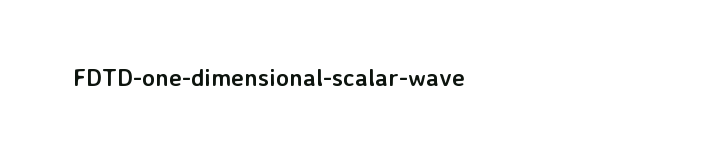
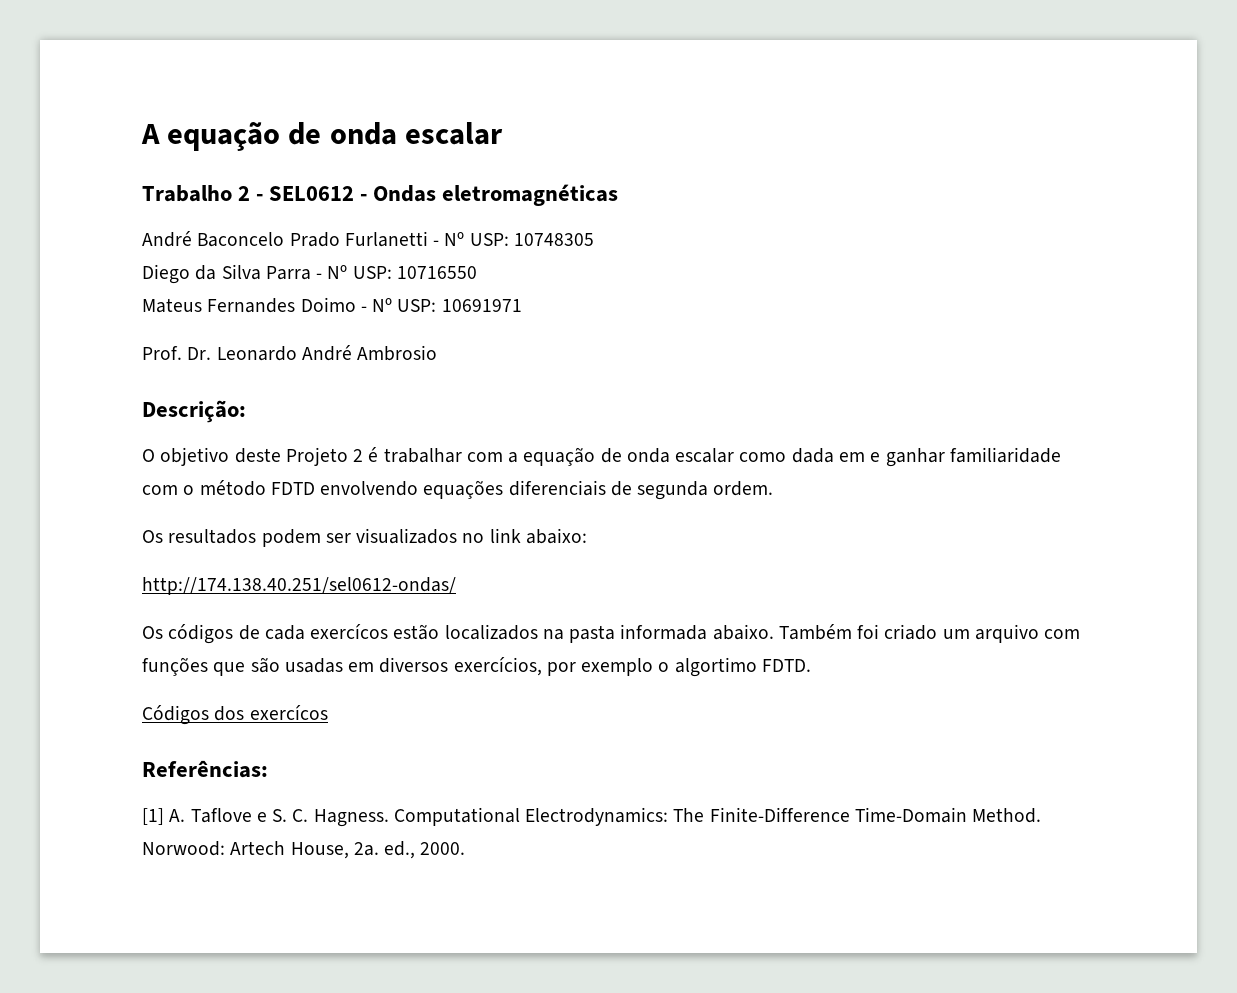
- FDTD-one-dimensional-scalar-wave
+ A equação de onda escalar
+ Trabalho 2 - SEL0612 - Ondas eletromagnéticas
+ André Baconcelo Prado Furlanetti - Nº USP: 10748305
+ Diego da Silva Parra - Nº USP: 10716550
+ Mateus Fernandes Doimo - Nº USP: 10691971
+ Prof. Dr. Leonardo André Ambrosio
+ Descrição:
+ O objetivo deste Projeto 2 é trabalhar com a equação de onda escalar como dada em e ganhar familiaridade com o método FDTD envolvendo equações diferenciais de segunda ordem.
+ Os resultados podem ser visualizados no link abaixo:
+ http://174.138.40.251/sel0612-ondas/
+ Os códigos de cada exercícos estão localizados na pasta informada abaixo. Também foi criado um arquivo com funções que são usadas em diversos exercícios, por exemplo o algortimo FDTD.
+ Códigos dos exercícos
+ Referências:
+ [1] A. Taflove e S. C. Hagness. Computational Electrodynamics: The Finite-Difference Time-Domain Method. Norwood: Artech House, 2a. ed., 2000.

